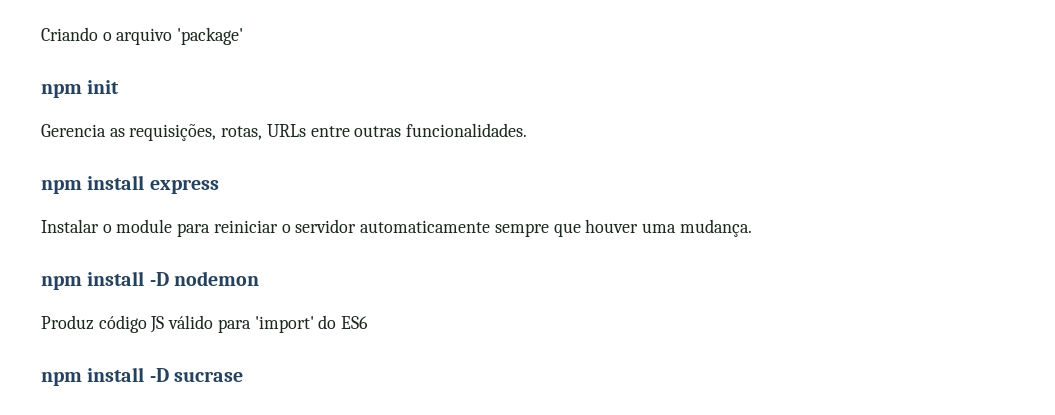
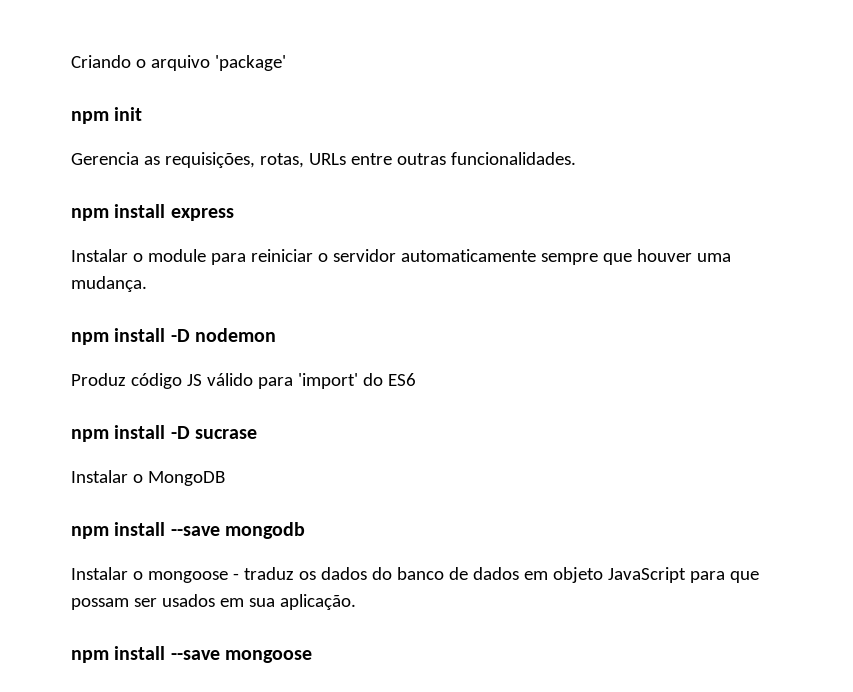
+ Instalar o MongoDB
+ npm install --save mongodb
+ Instalar o mongoose - traduz os dados do banco de dados em objeto JavaScript para que possam ser usados em sua aplicação.
+ npm install --save mongoose

